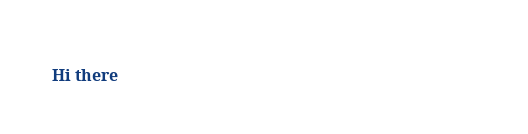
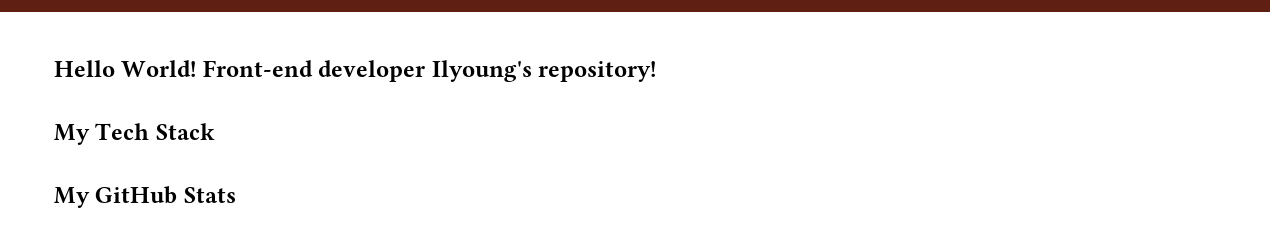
- Hi there
+ Hello World! Front-end developer Ilyoung's repository!
+ My Tech Stack
+ My GitHub Stats

